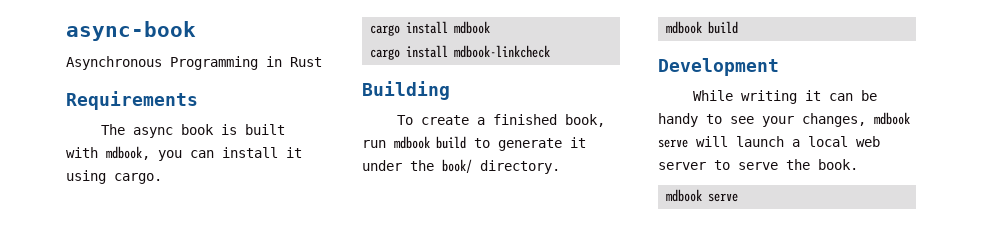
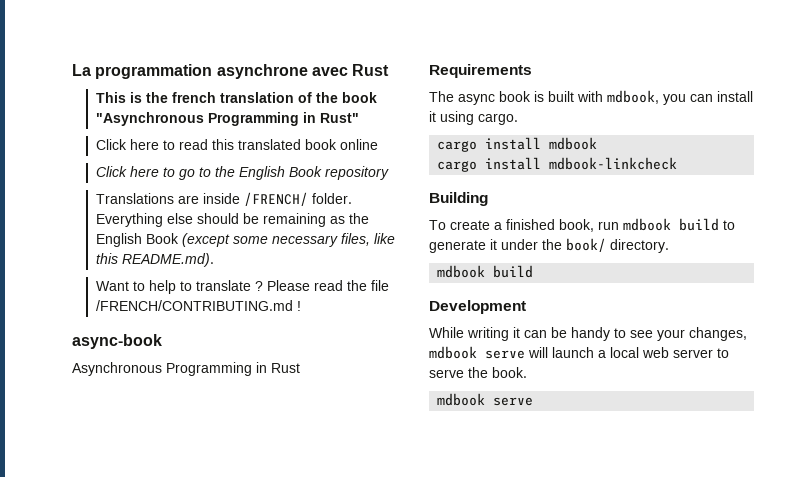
+ La programmation asynchrone avec Rust
+ This is the french translation of the book "Asynchronous Programming in Rust"
+ Click here to read this translated book online
+ Click here to go to the English Book repository
+ Translations are inside /FRENCH/ folder. Everything else should be remaining as the English Book (except some necessary files, like this README.md).
+ Want to help to translate ? Please read the file /FRENCH/CONTRIBUTING.md !

